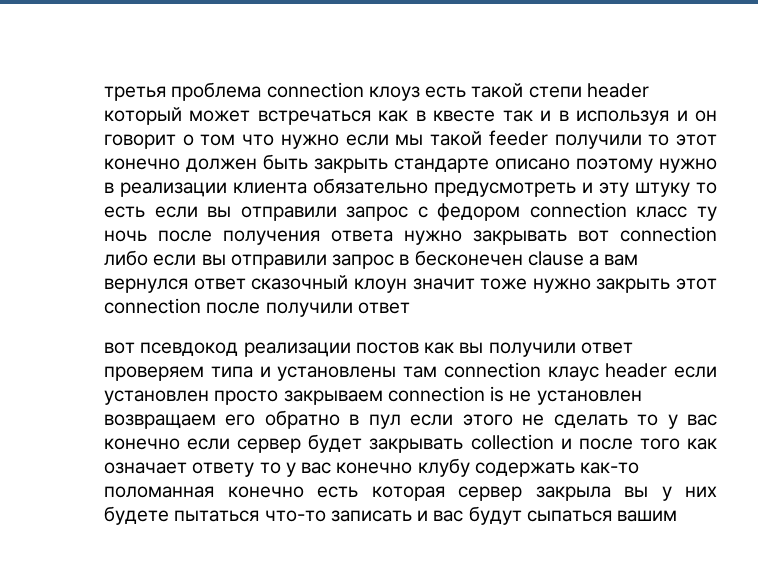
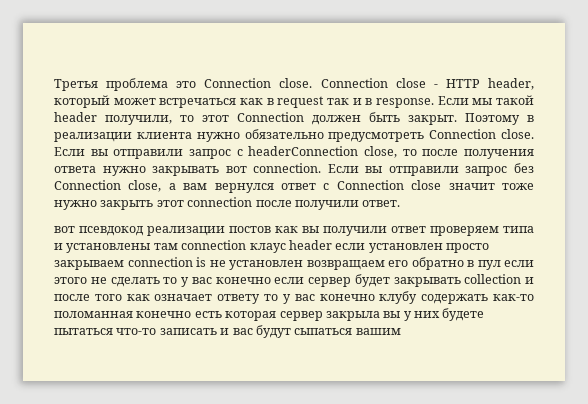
- третья проблема connection клоуз есть такой степи header который может встречаться как в квесте так и в используя и он говорит о том что нужно если мы такой feeder получили то этот конечно должен быть закрыть стандарте описано поэтому нужно в реализации клиента обязательно предусмотреть и эту штуку то есть если вы отправили запрос с федором connection класс ту ночь после получения ответа нужно закрывать вот connection либо если вы отправили запрос в бесконечен clause а вам вернулся ответ сказочный клоун значит тоже нужно закрыть этот connection после получили ответ
+ Третья проблема это Сonnection close. Сonnection close - HTTP header, который может встречаться как в request так и в response. Если мы такой header получили, то этот Сonnection должен быть закрыт. Поэтому в реализации клиента нужно обязательно предусмотреть Сonnection close. Если вы отправили запрос с headerСonnection close, то после получения ответа нужно закрывать вот connection. Если вы отправили запрос без Сonnection close, а вам вернулся ответ с Сonnection close значит тоже нужно закрыть этот connection после получили ответ.

